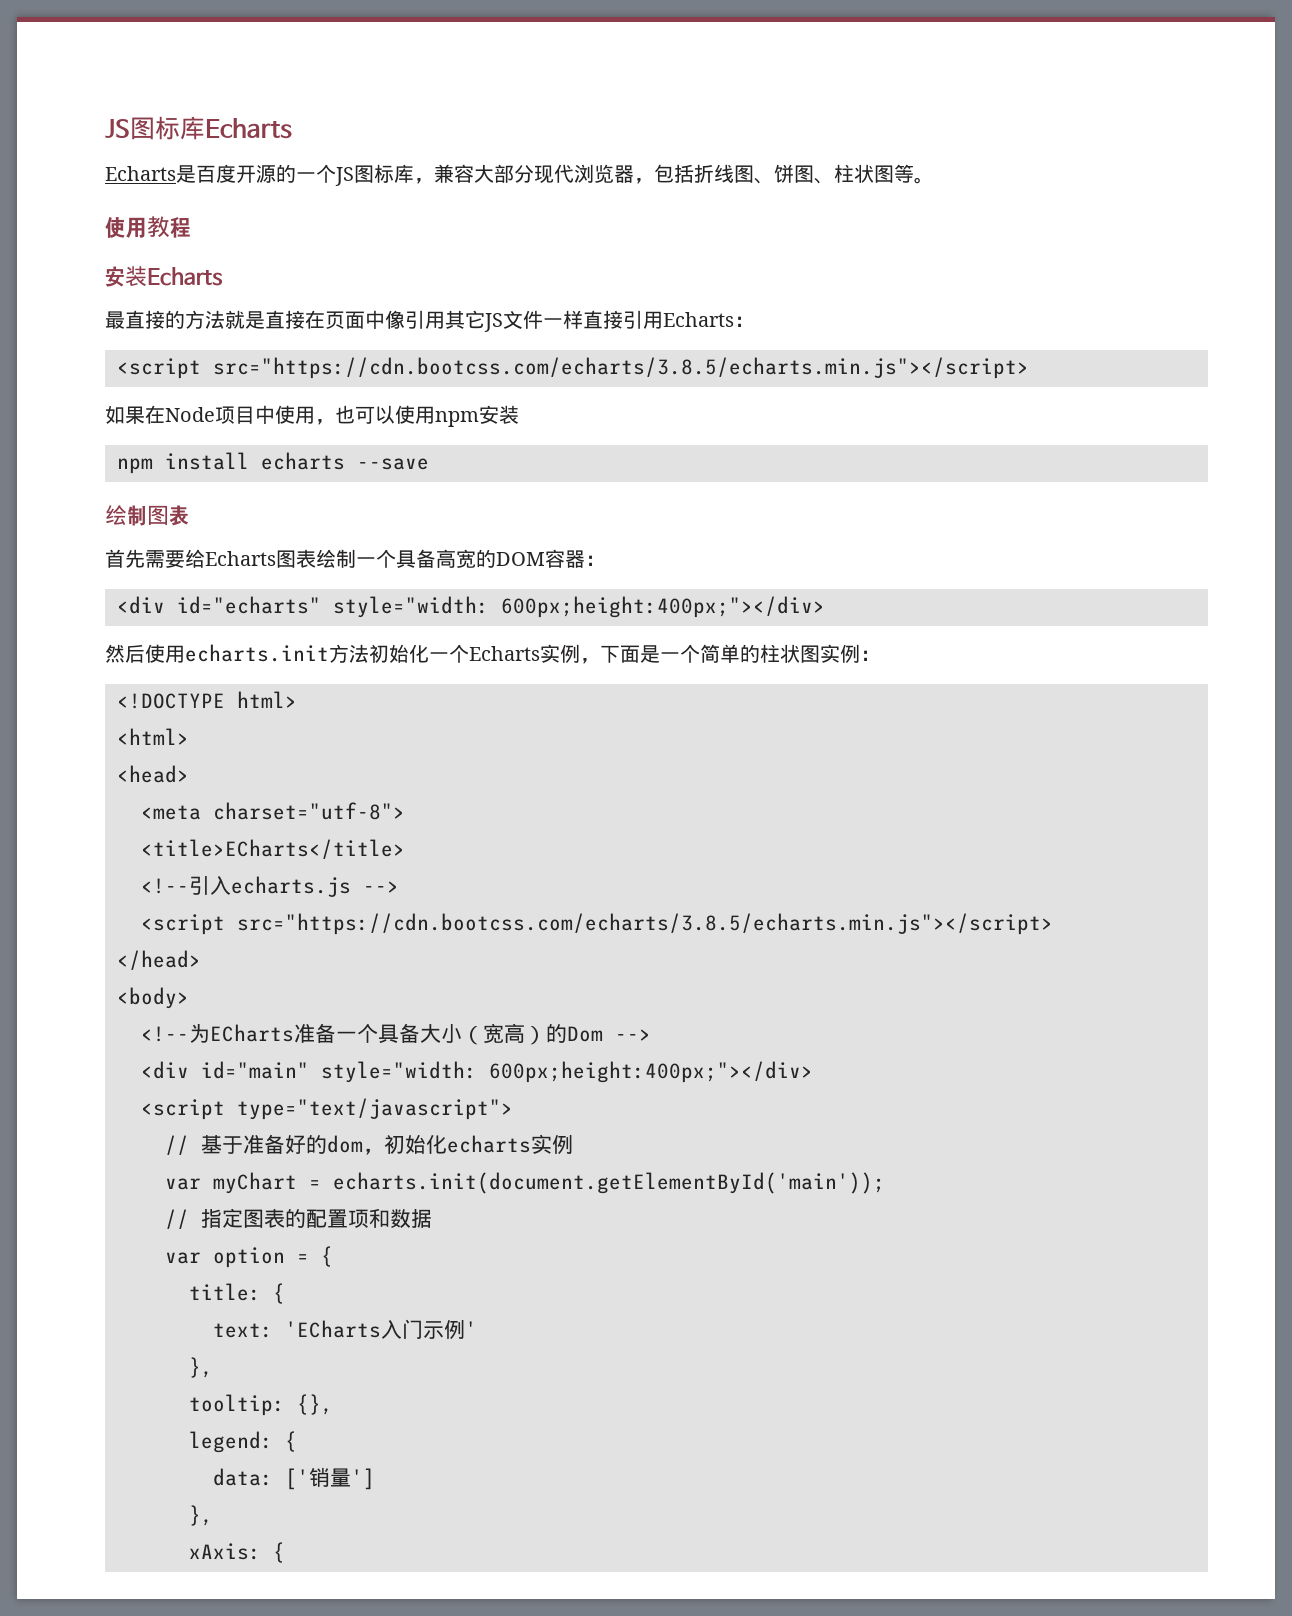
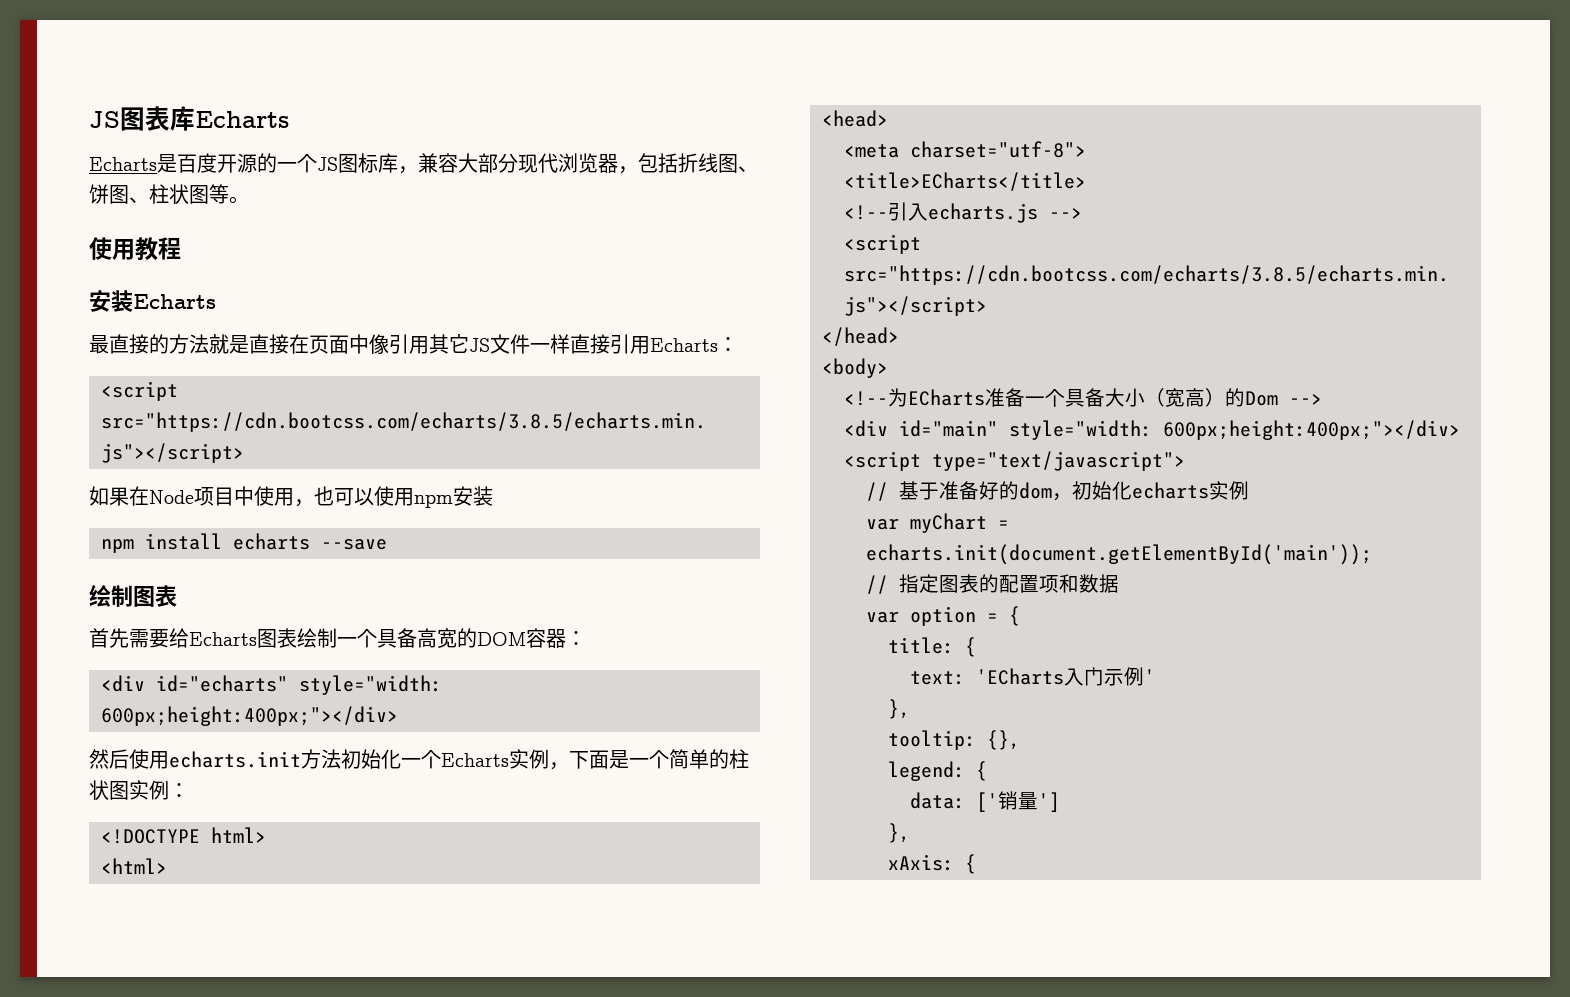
- JS图标库Echarts
+ JS图表库Echarts

